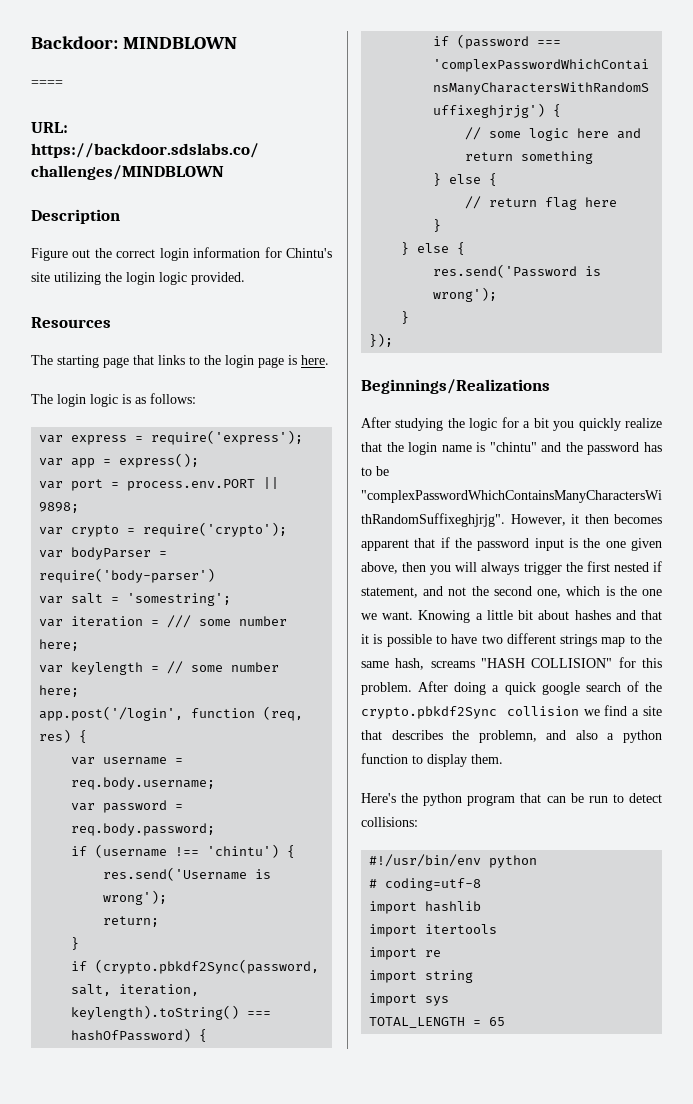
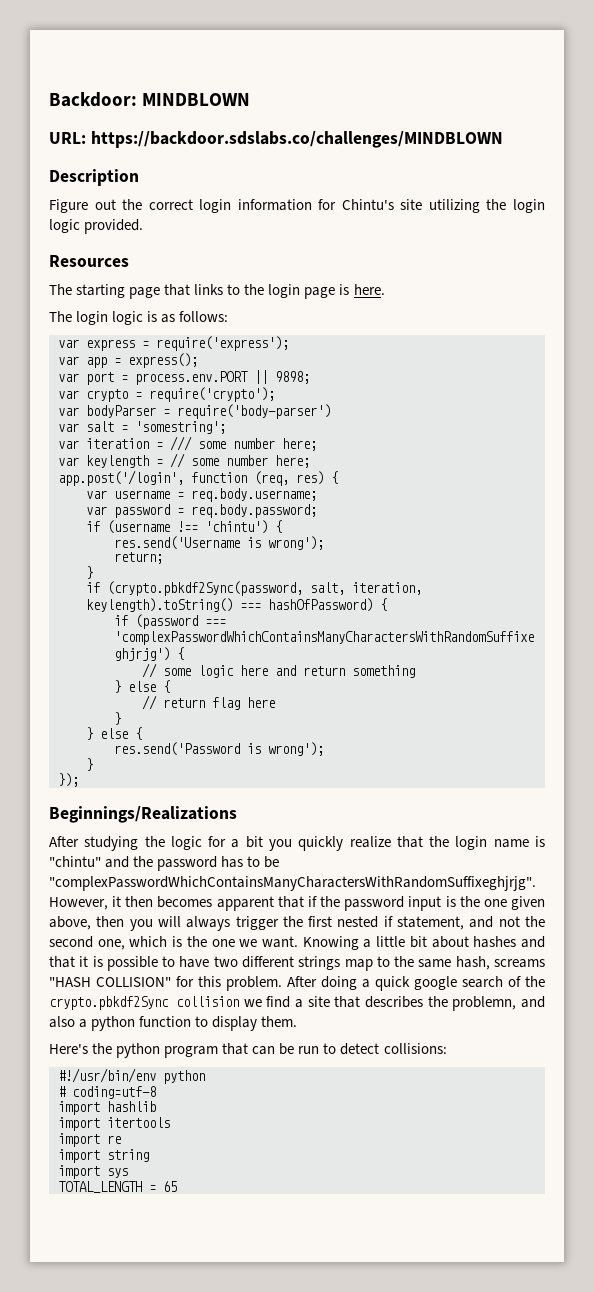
- ====

